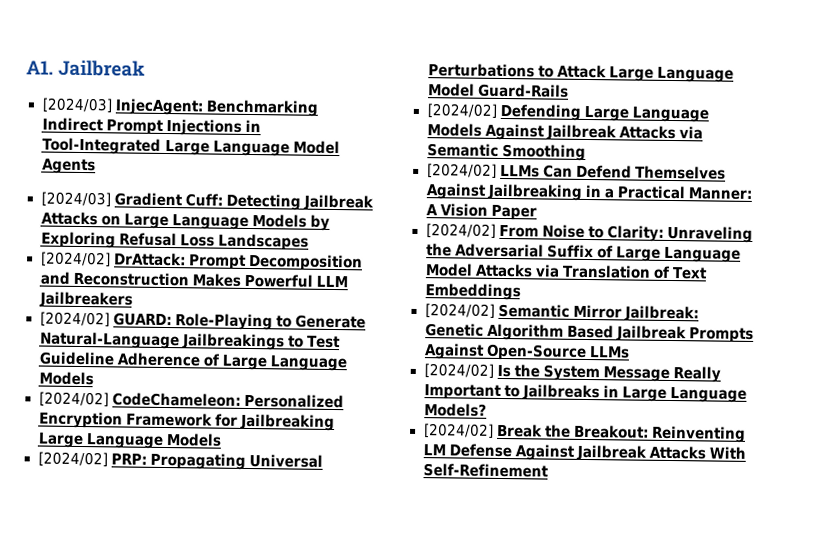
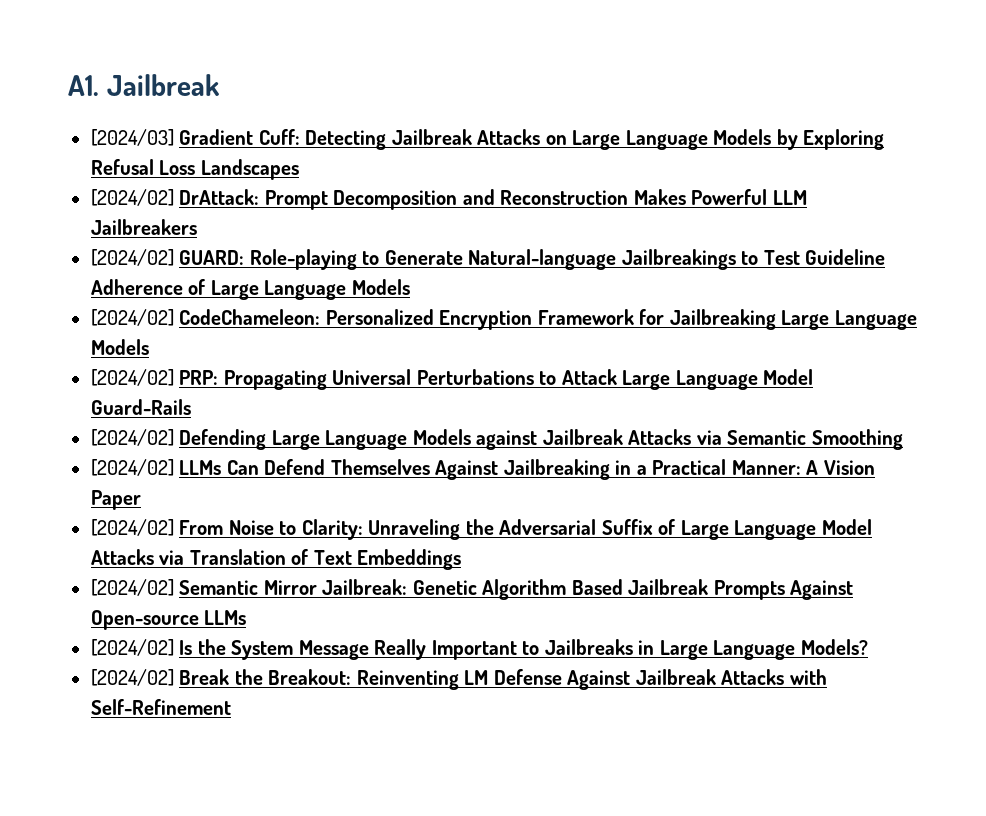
- [2024/03] InjecAgent: Benchmarking Indirect Prompt Injections in Tool-Integrated Large Language Model Agents
- [2024/02] GUARD: Role-Playing to Generate Natural-Language Jailbreakings to Test Guideline Adherence of Large Language Models
+ [2024/02] GUARD: Role-playing to Generate Natural-language Jailbreakings to Test Guideline Adherence of Large Language Models
- [2024/02] Defending Large Language Models Against Jailbreak Attacks via Semantic Smoothing
+ [2024/02] Defending Large Language Models against Jailbreak Attacks via Semantic Smoothing
- [2024/02] Semantic Mirror Jailbreak: Genetic Algorithm Based Jailbreak Prompts Against Open-Source LLMs
+ [2024/02] Semantic Mirror Jailbreak: Genetic Algorithm Based Jailbreak Prompts Against Open-source LLMs
- [2024/02] Break the Breakout: Reinventing LM Defense Against Jailbreak Attacks With Self-Refinement
+ [2024/02] Break the Breakout: Reinventing LM Defense Against Jailbreak Attacks with Self-Refinement

